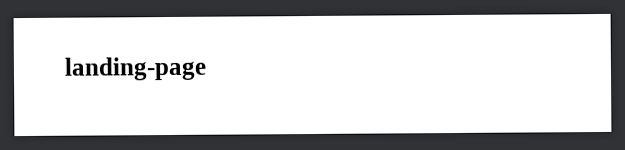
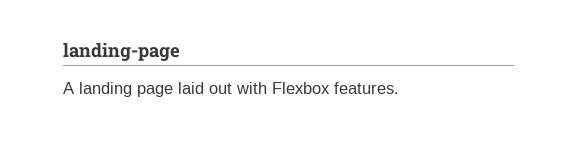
+ A landing page laid out with Flexbox features.

